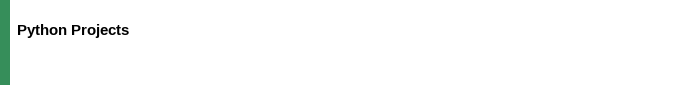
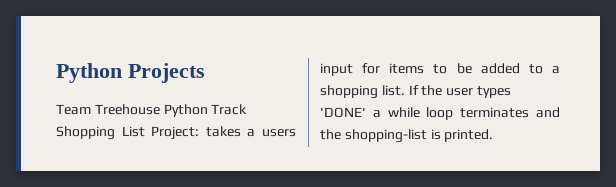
+ Team Treehouse Python Track Shopping List Project: takes a users input for items to be added to a shopping list. If the user types 'DONE' a while loop terminates and the shopping-list is printed.

